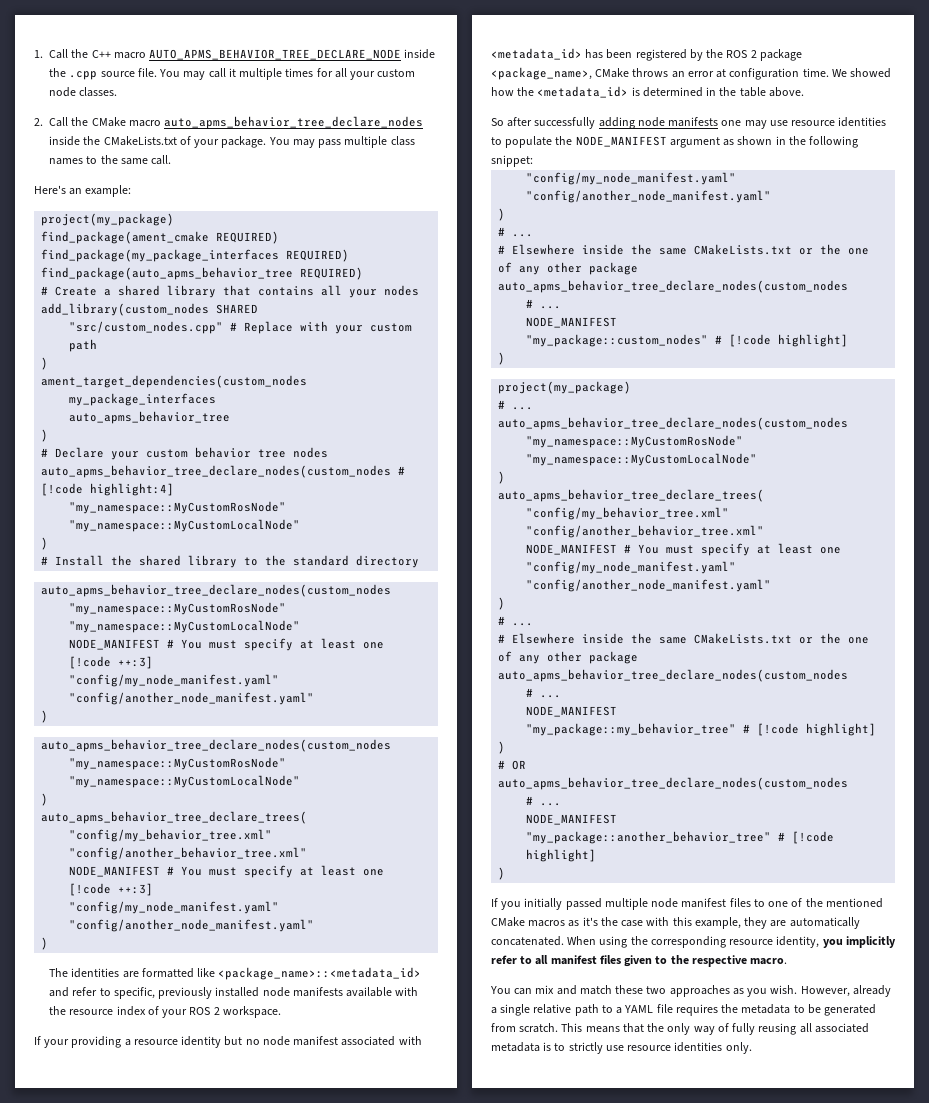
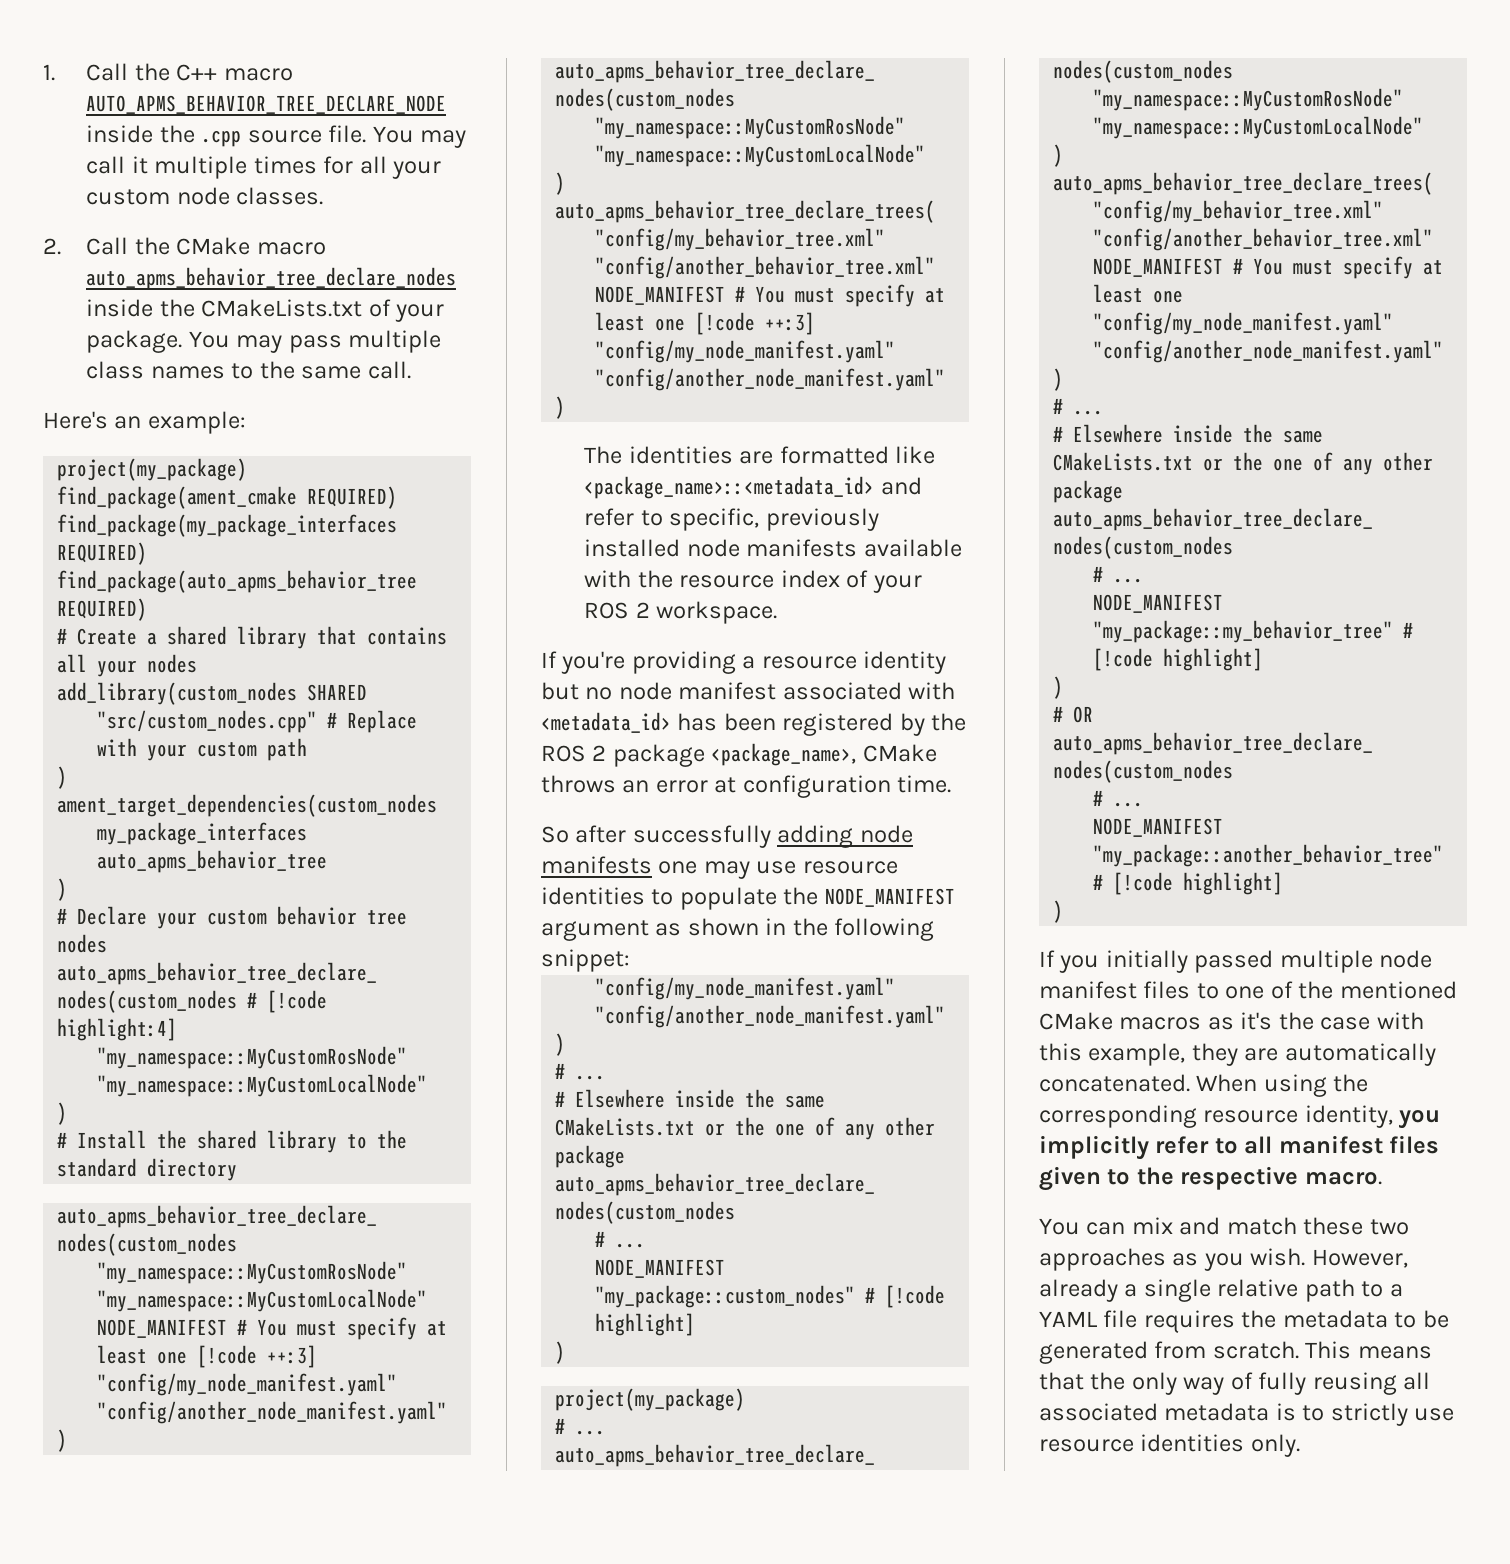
- If your providing a resource identity but no node manifest associated with <metadata_id> has been registered by the ROS 2 package <package_name>, CMake throws an error at configuration time. We showed how the <metadata_id> is determined in the table above.
+ If you're providing a resource identity but no node manifest associated with <metadata_id> has been registered by the ROS 2 package <package_name>, CMake throws an error at configuration time.

